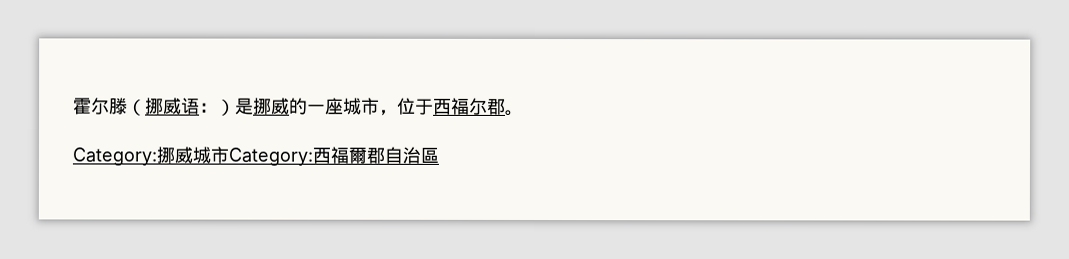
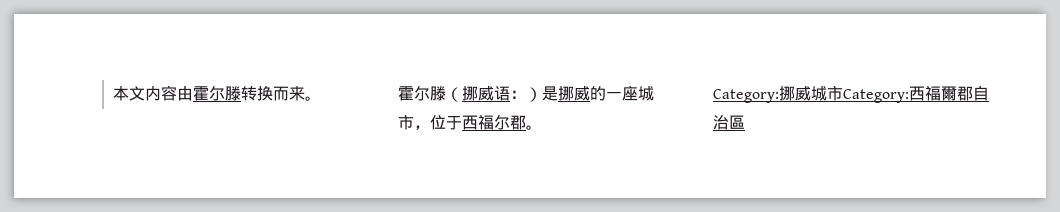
+ 本文内容由霍尔滕转换而来。

